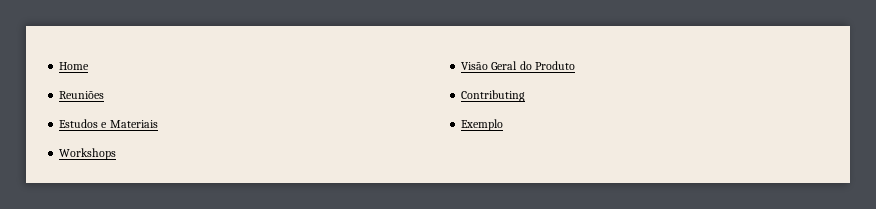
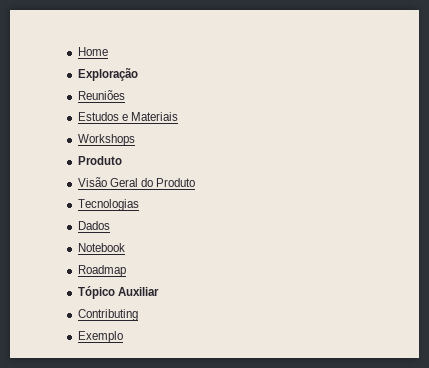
+ Exploração
  Workshops
+ Produto
+ Tecnologias
+ Dados
+ Notebook
+ Roadmap
+ Tópico Auxiliar

